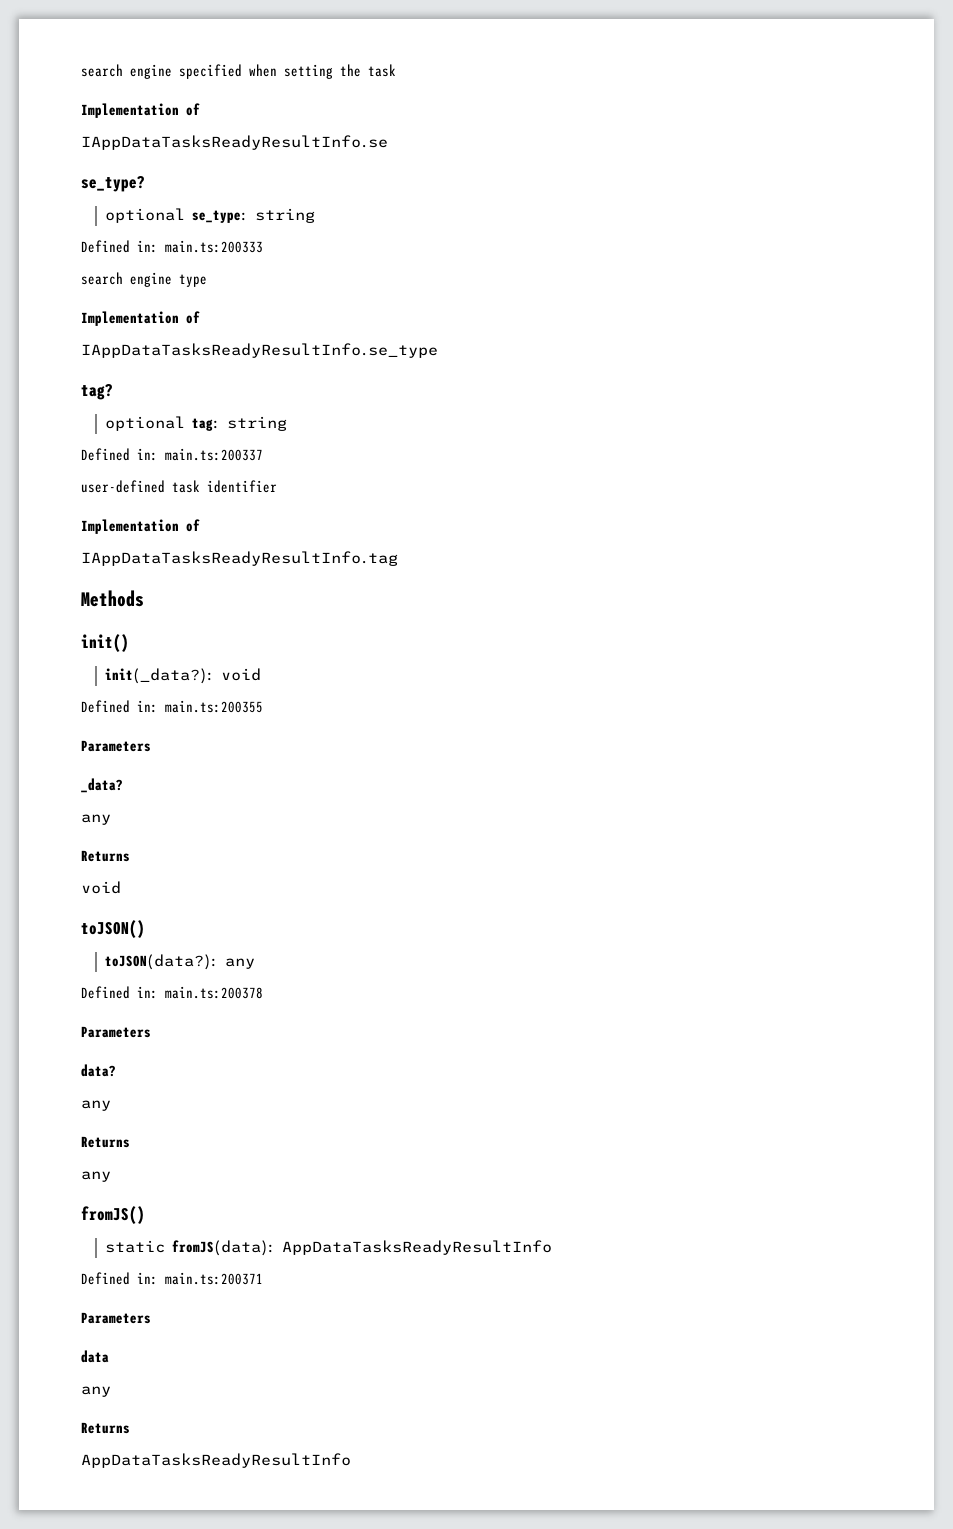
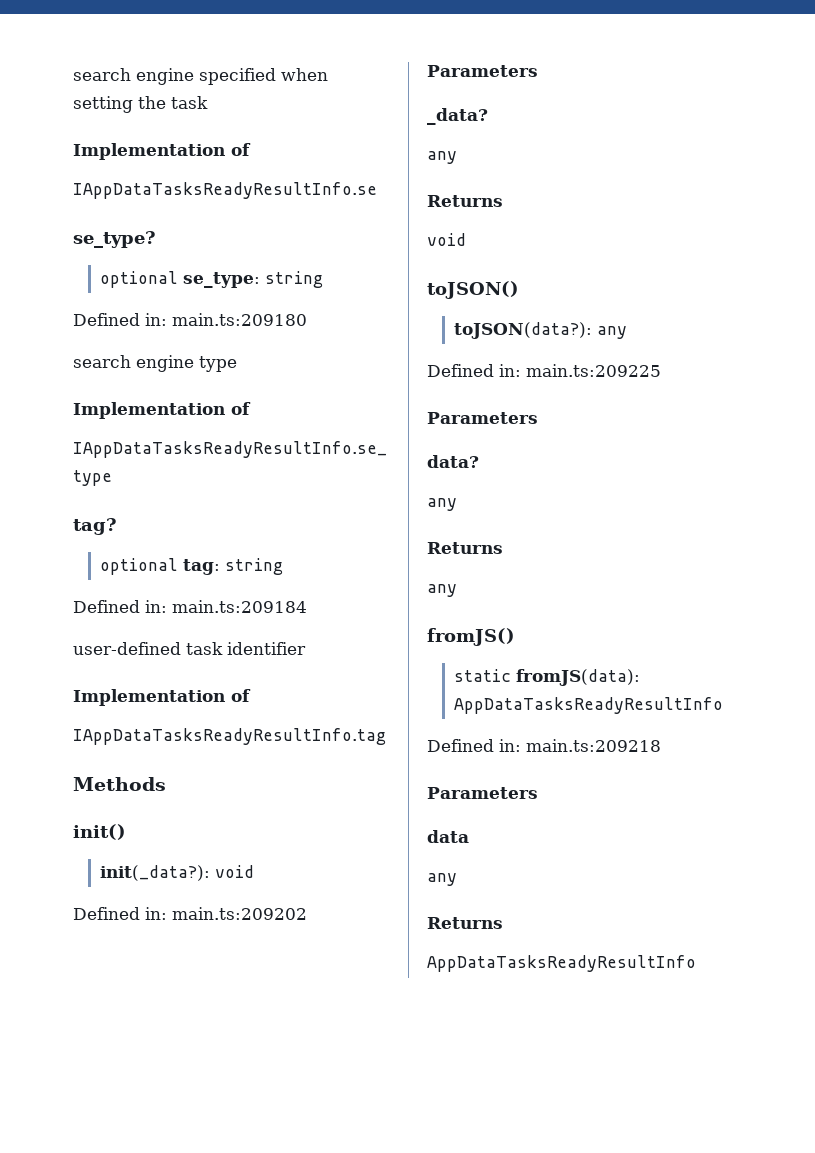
- Defined in: main.ts:200333
+ Defined in: main.ts:209180
- Defined in: main.ts:200337
+ Defined in: main.ts:209184
- Defined in: main.ts:200355
+ Defined in: main.ts:209202
- Defined in: main.ts:200378
+ Defined in: main.ts:209225
- Defined in: main.ts:200371
+ Defined in: main.ts:209218

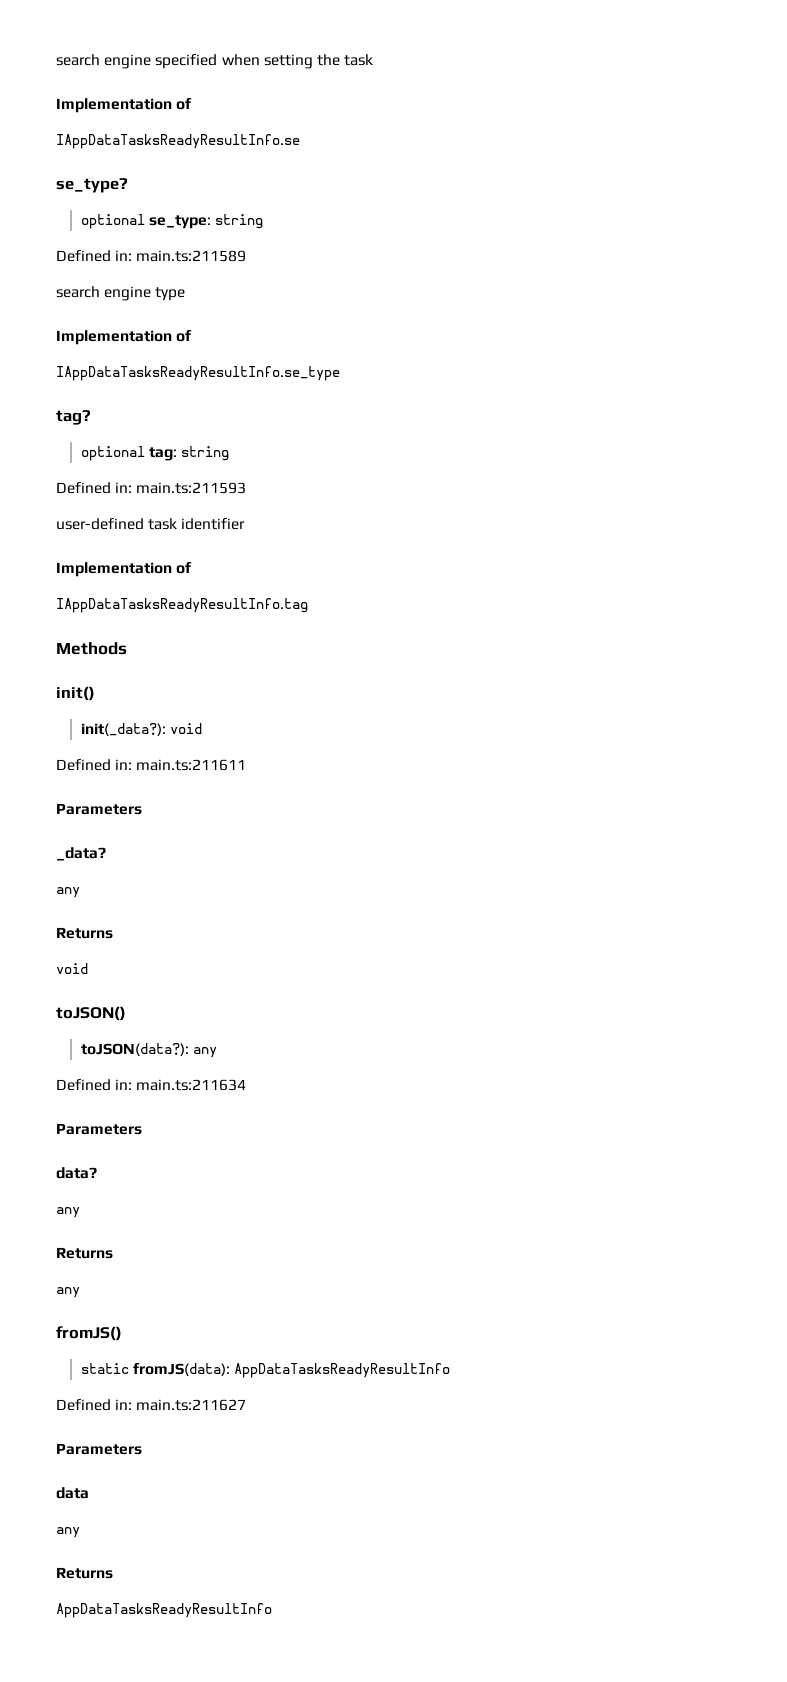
- Defined in: main.ts:209180
+ Defined in: main.ts:211589
- Defined in: main.ts:209184
+ Defined in: main.ts:211593
- Defined in: main.ts:209202
+ Defined in: main.ts:211611
- Defined in: main.ts:209225
+ Defined in: main.ts:211634
- Defined in: main.ts:209218
+ Defined in: main.ts:211627

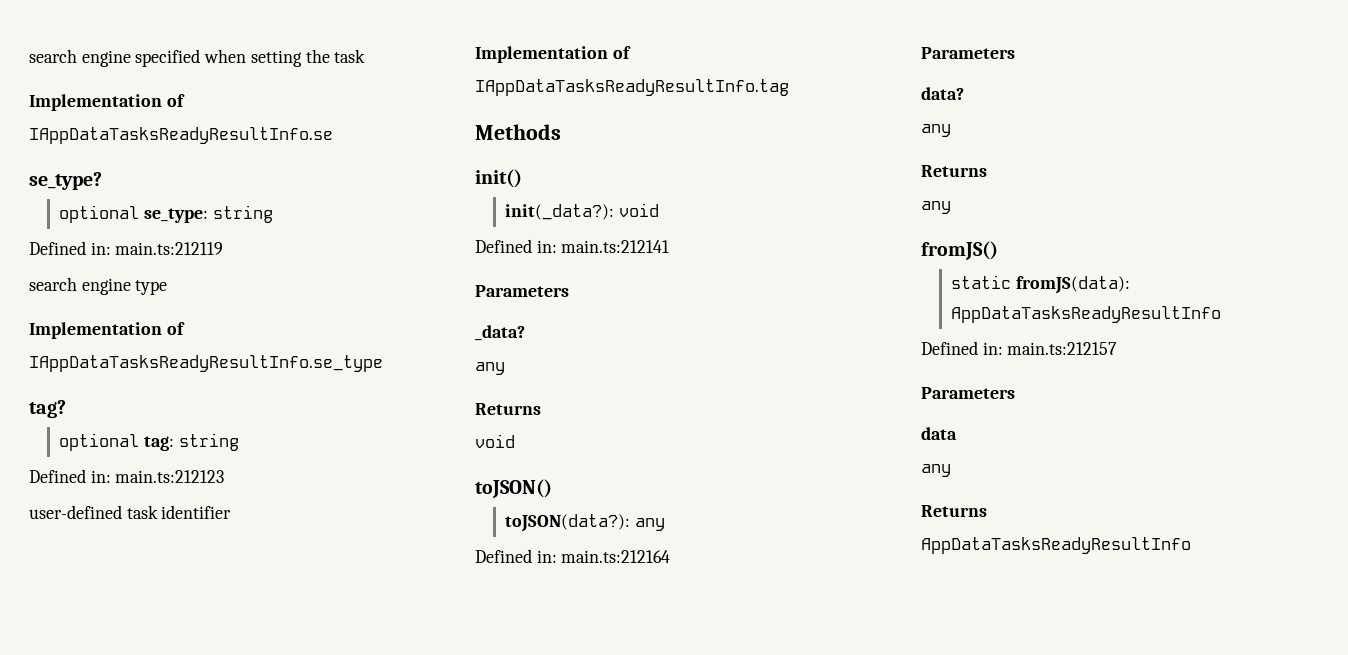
- Defined in: main.ts:211589
+ Defined in: main.ts:212119
- Defined in: main.ts:211593
+ Defined in: main.ts:212123
- Defined in: main.ts:211611
+ Defined in: main.ts:212141
- Defined in: main.ts:211634
+ Defined in: main.ts:212164
- Defined in: main.ts:211627
+ Defined in: main.ts:212157

